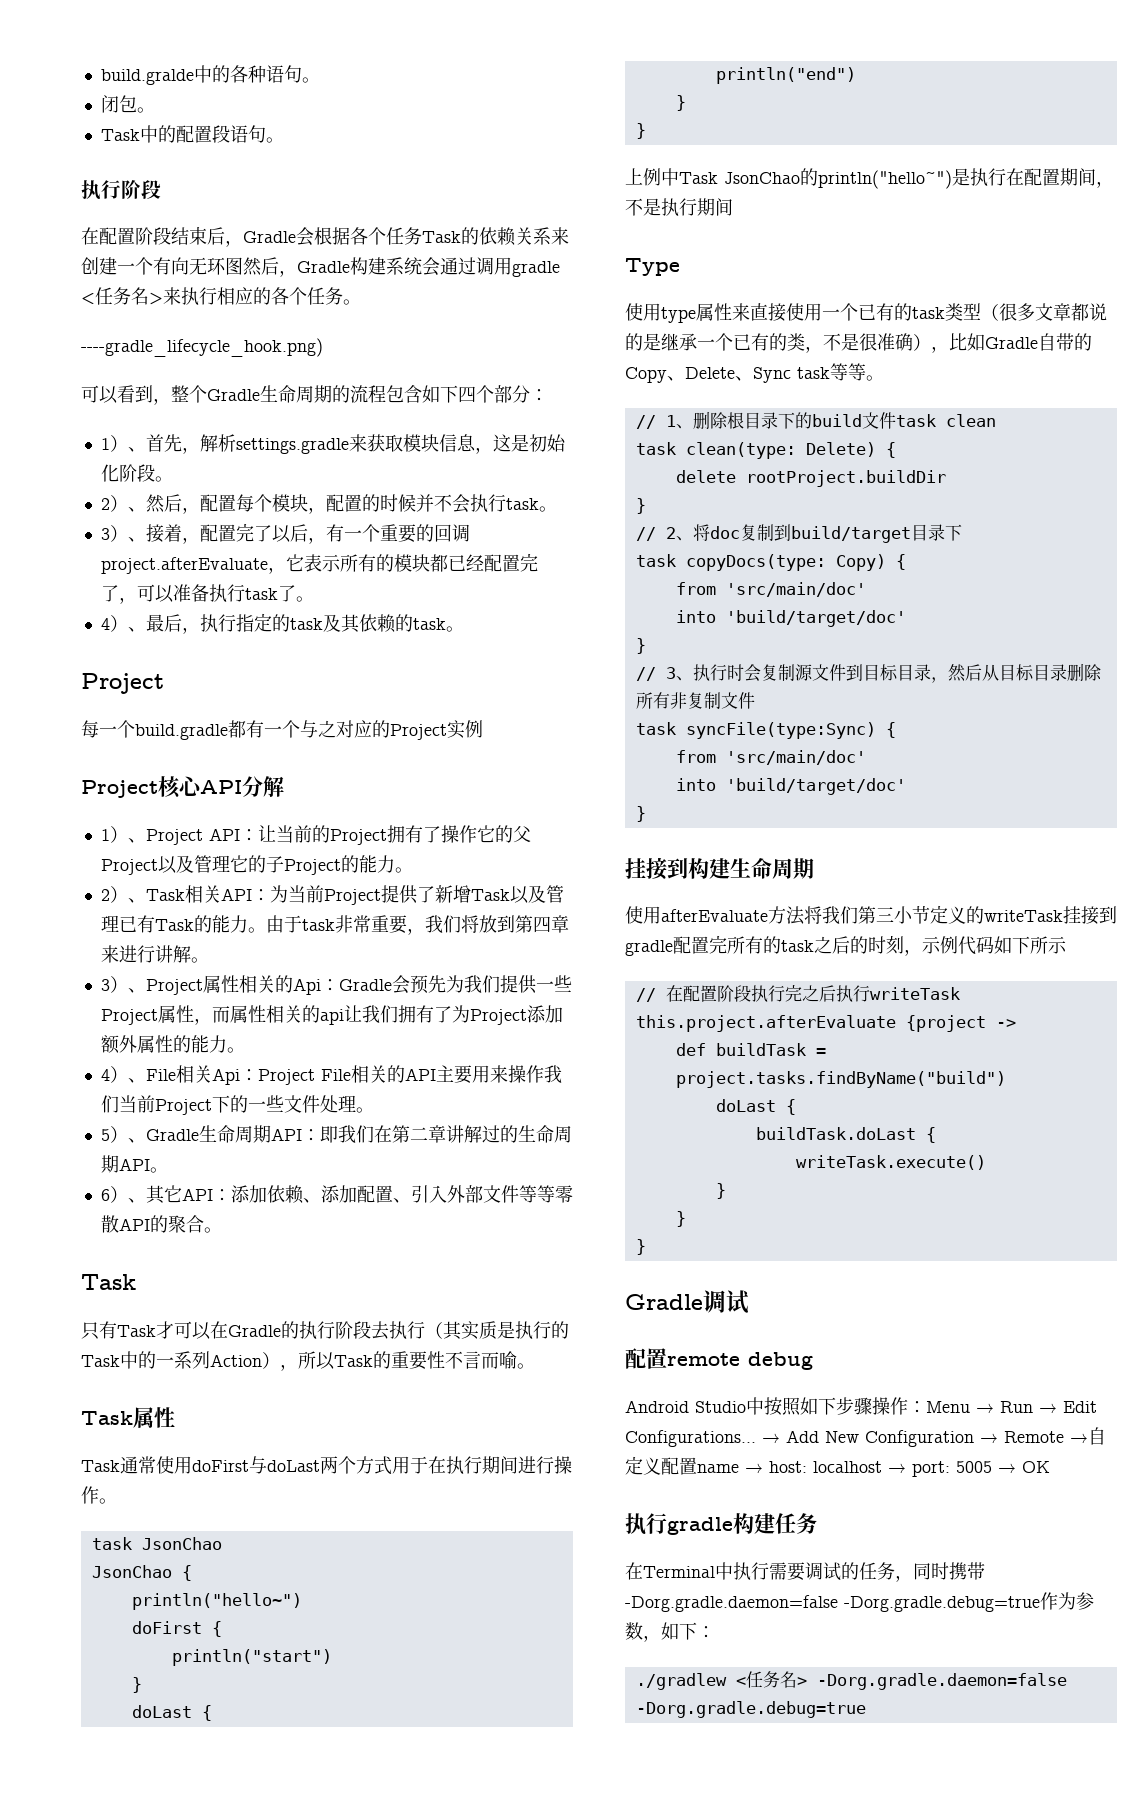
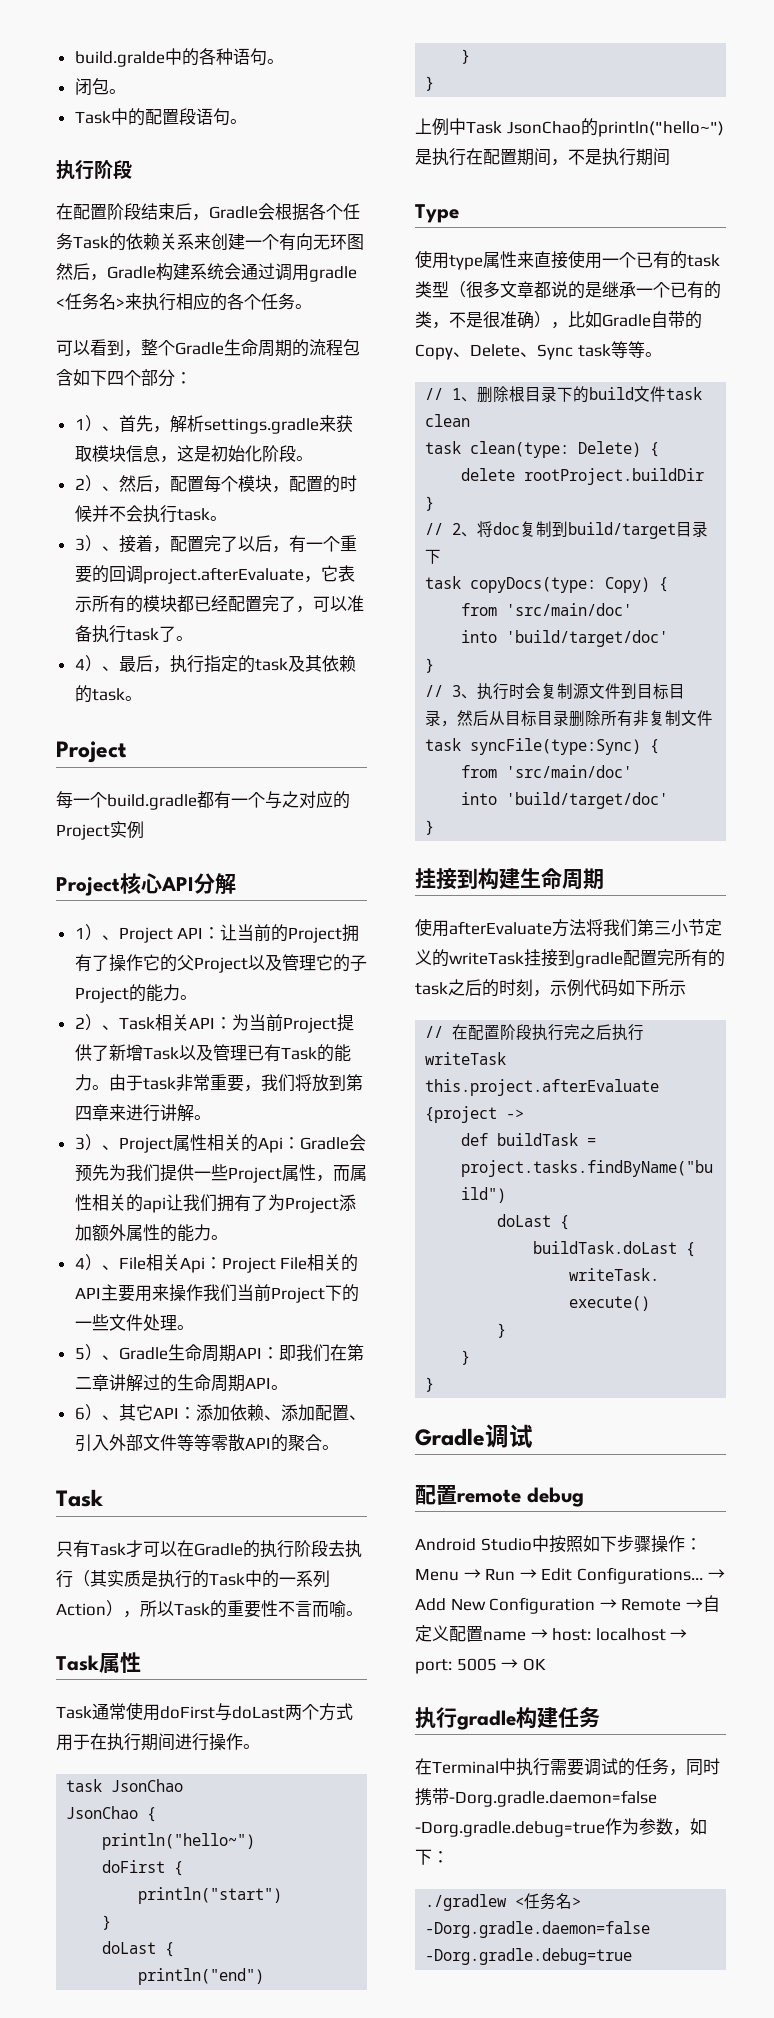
- ----gradle_lifecycle_hook.png)

